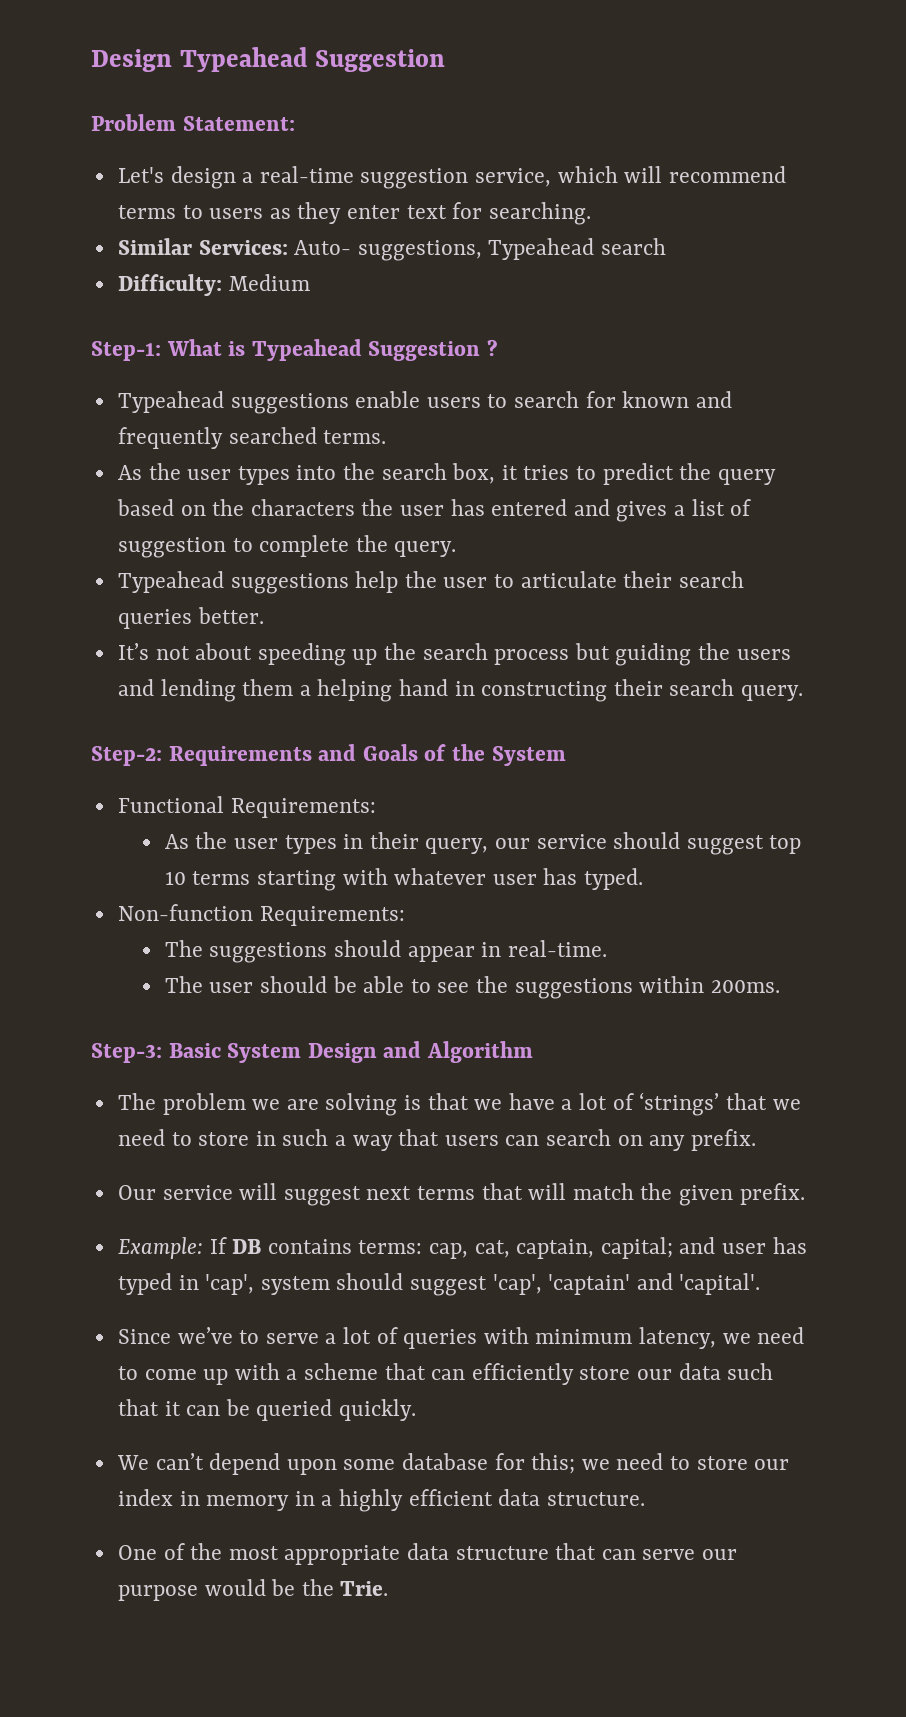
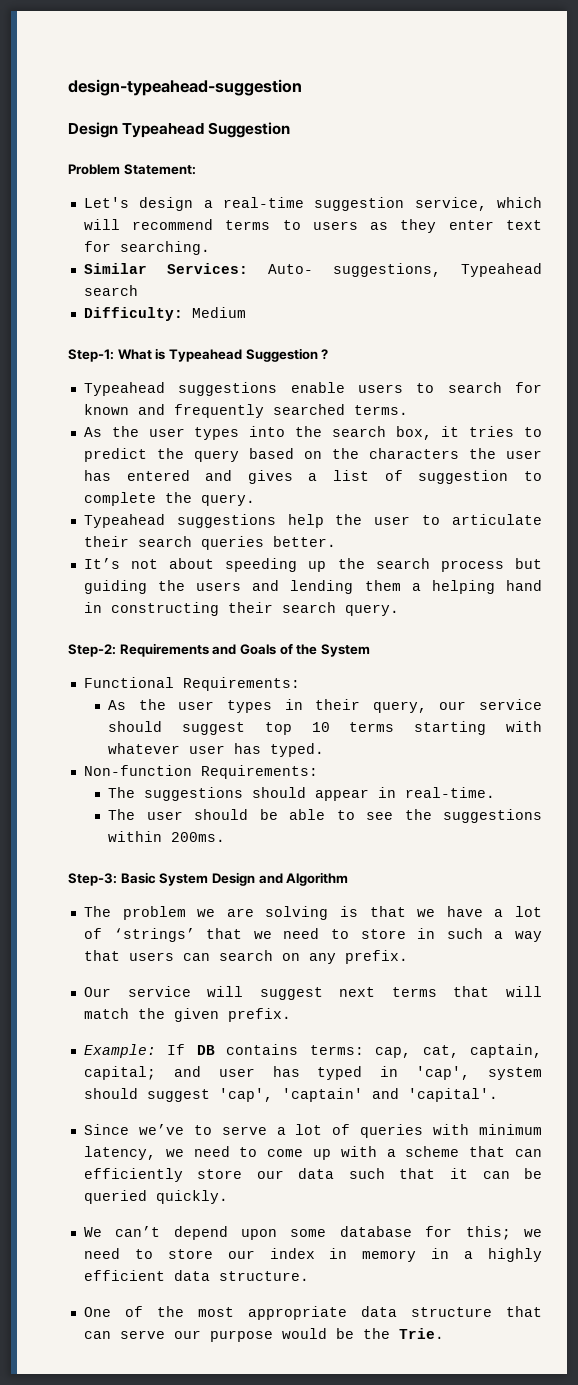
+ design-typeahead-suggestion

